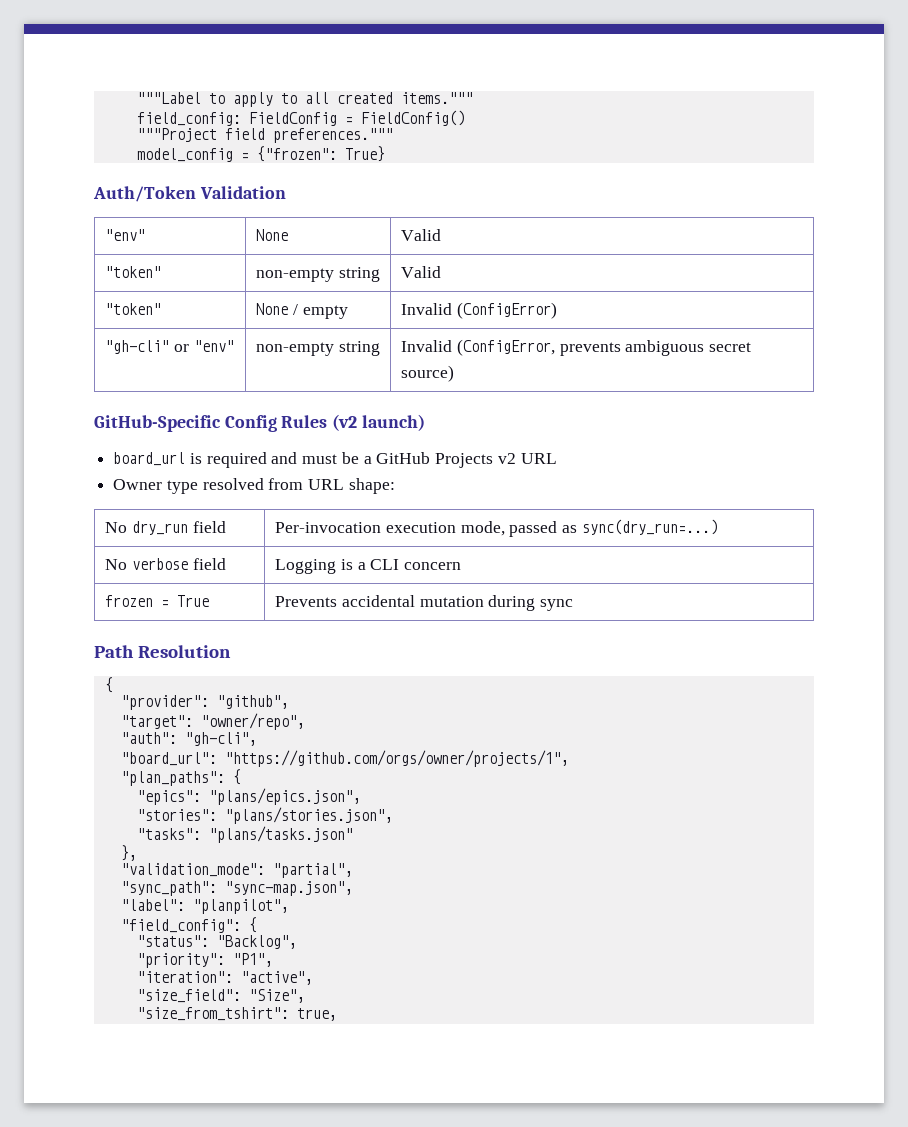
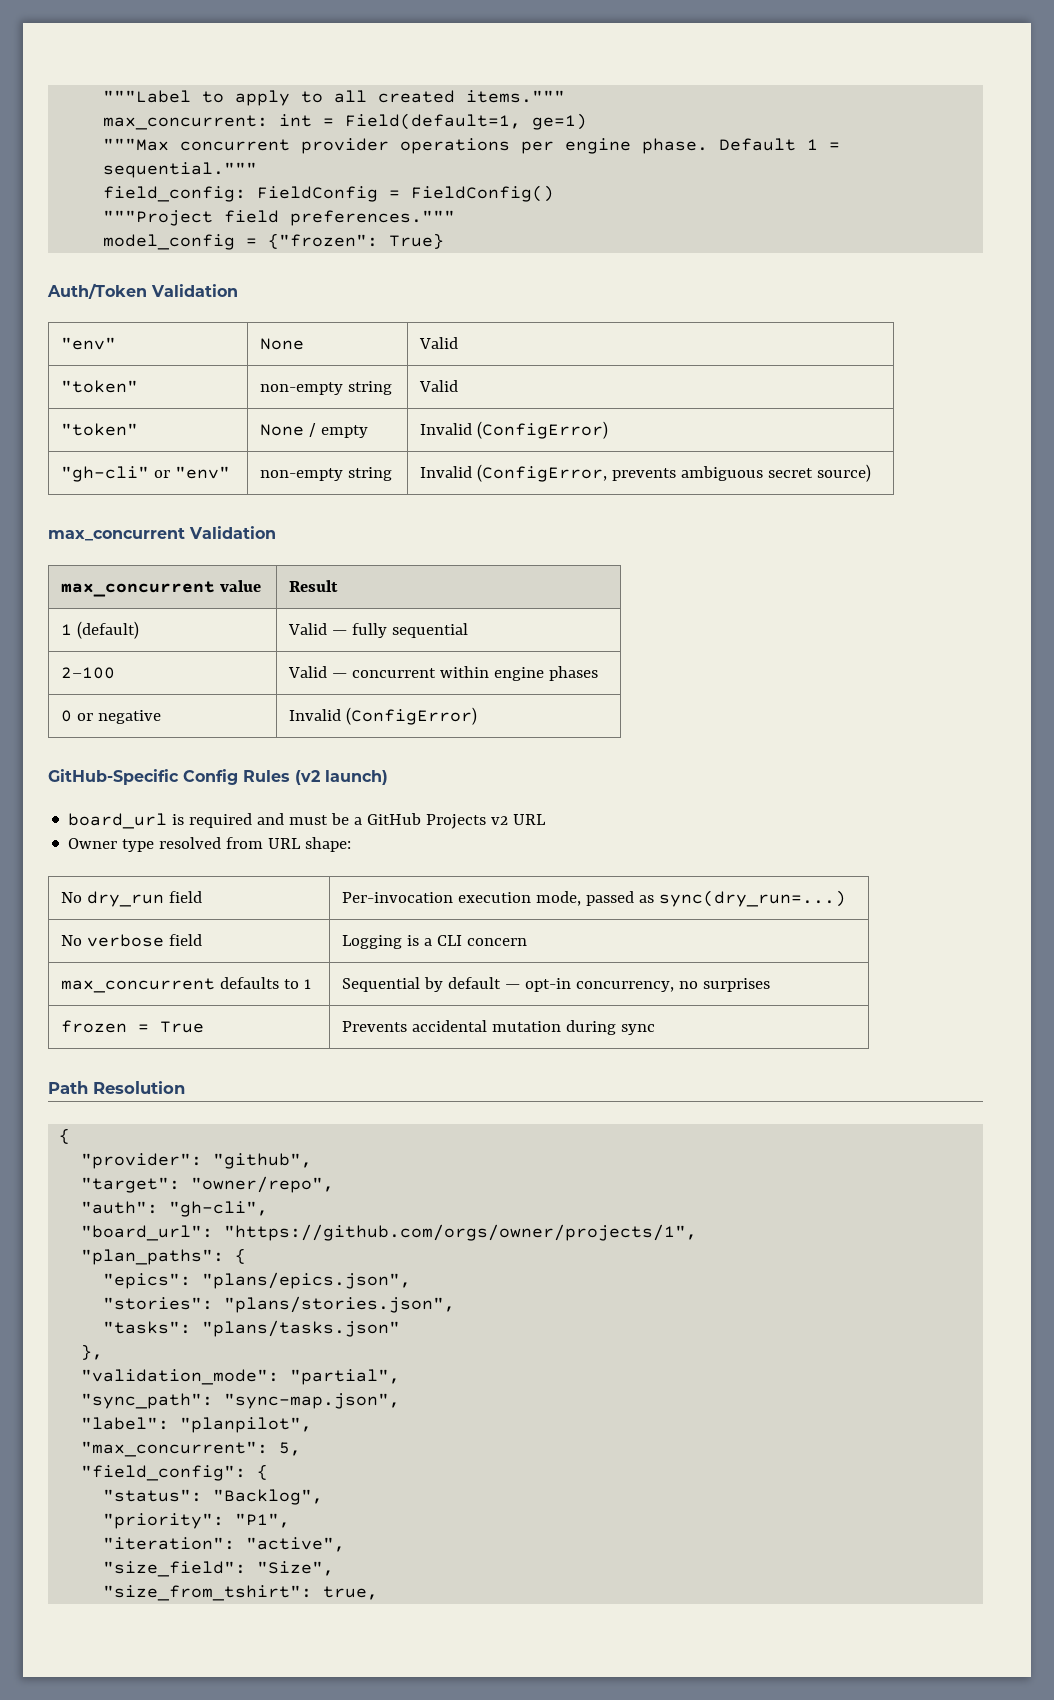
+ max_concurrent: int = Field(default=1, ge=1)
+ """Max concurrent provider operations per engine phase. Default 1 = sequential."""
+ max_concurrent Validation
+ max_concurrent value | Result
+ 1 (default) | Valid — fully sequential
+ 2–100 | Valid — concurrent within engine phases
+ 0 or negative | Invalid (ConfigError)
+ max_concurrent defaults to 1 | Sequential by default — opt-in concurrency, no surprises
+ "max_concurrent": 5,

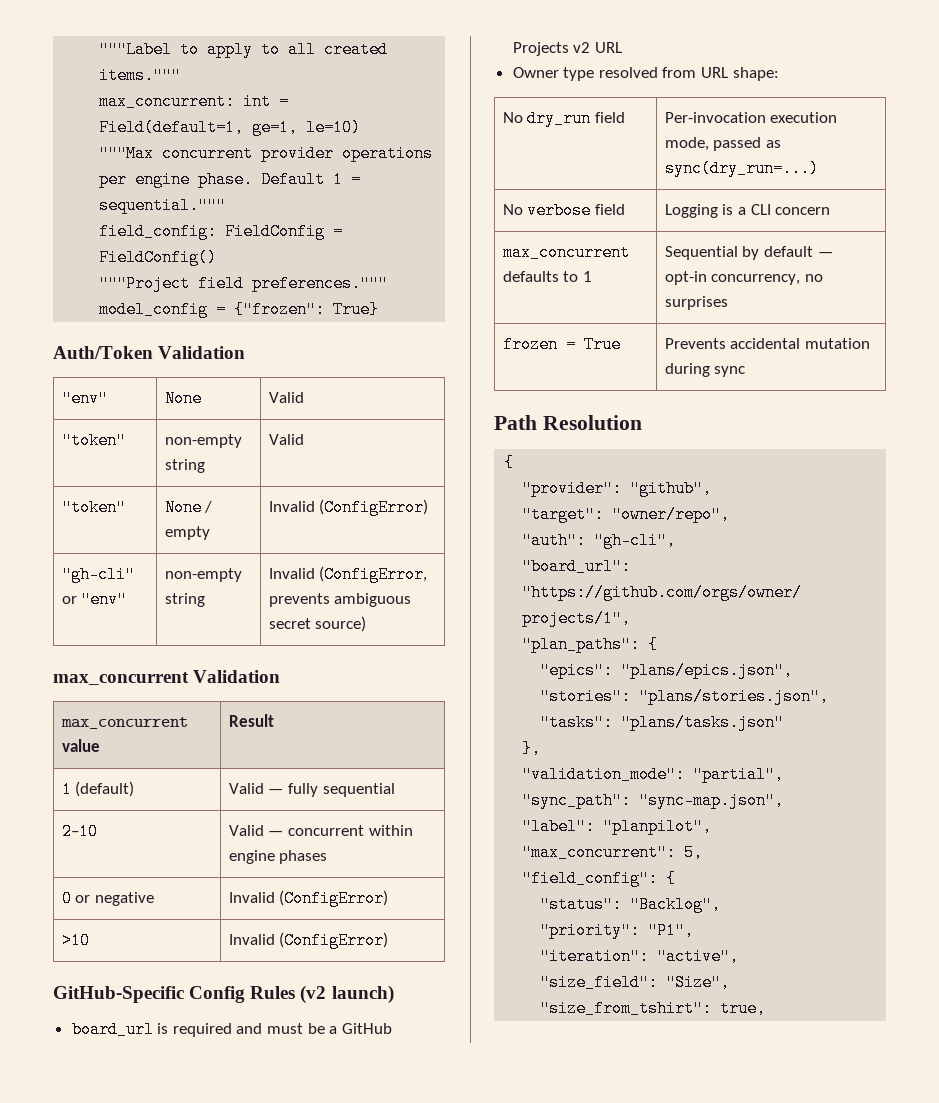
- max_concurrent: int = Field(default=1, ge=1)
+ max_concurrent: int = Field(default=1, ge=1, le=10)
- 2–100 | Valid — concurrent within engine phases
+ 2–10 | Valid — concurrent within engine phases
+ >10 | Invalid (ConfigError)

